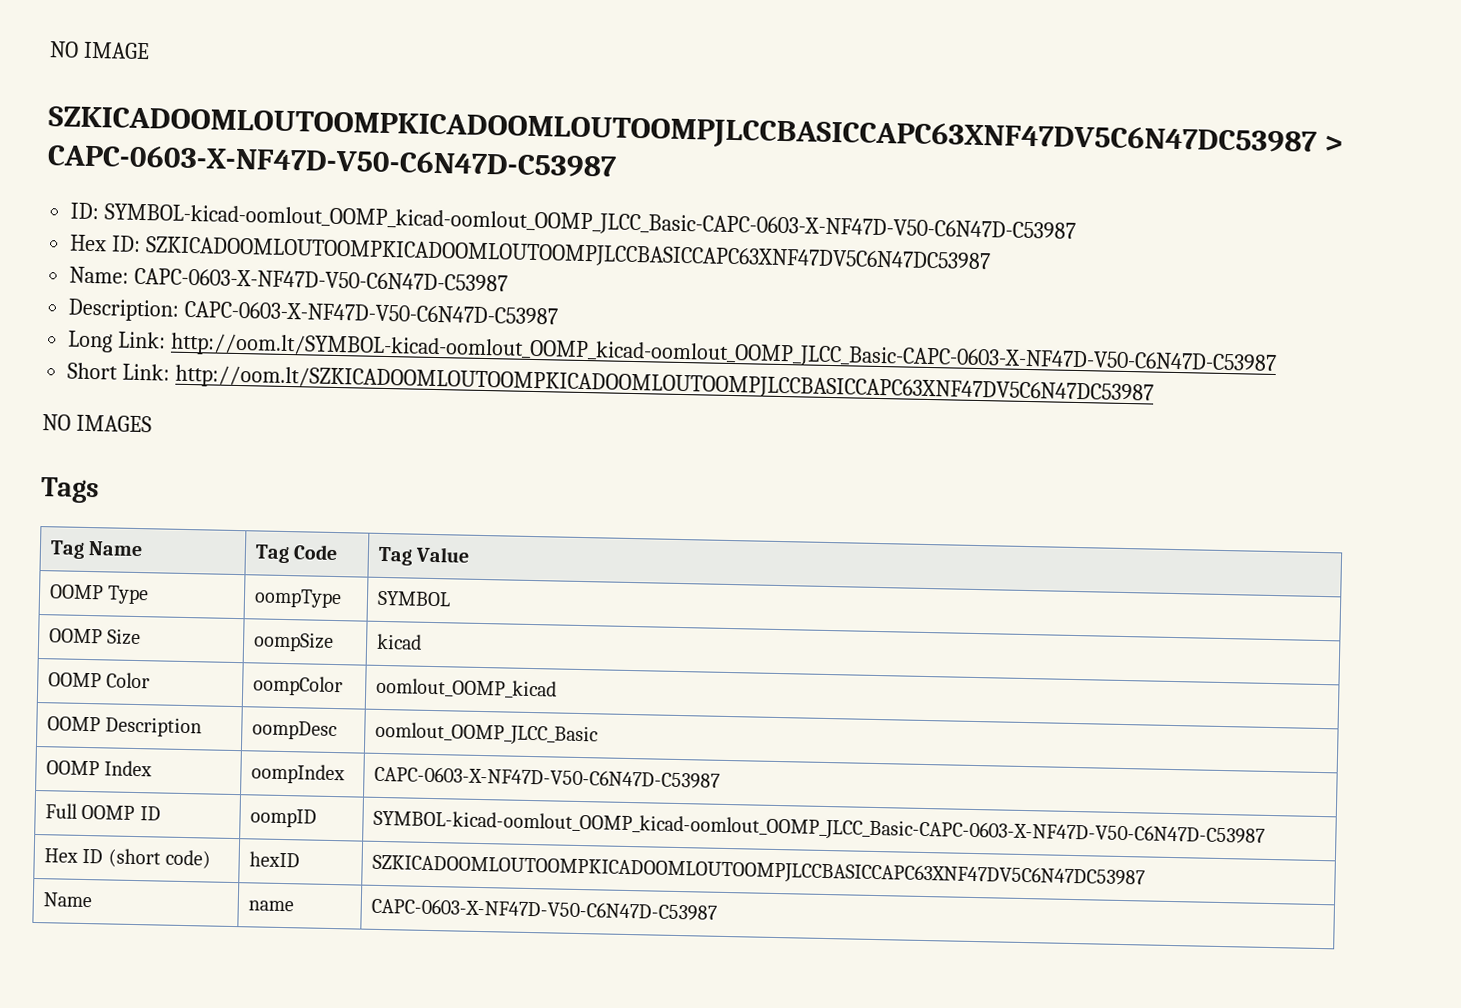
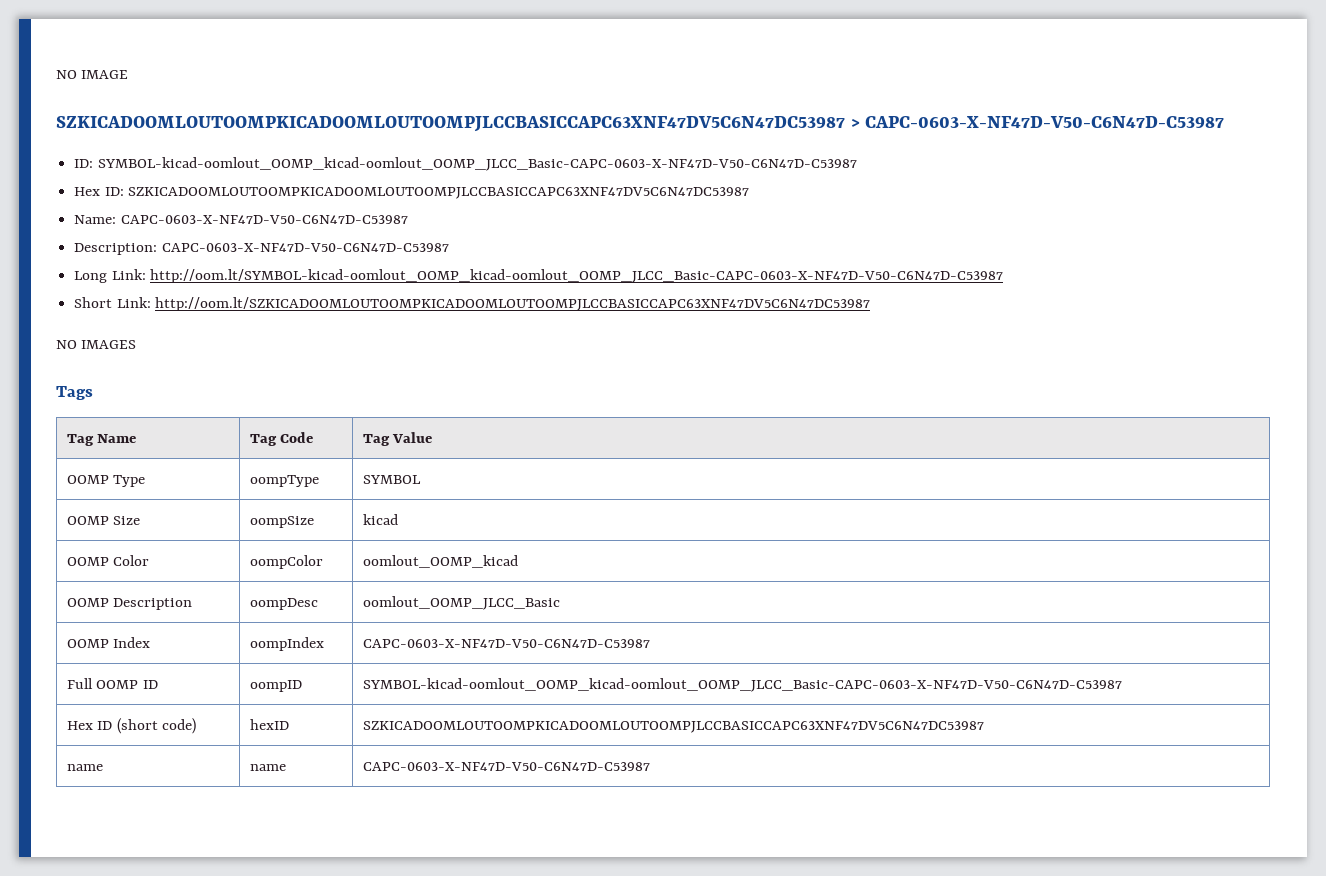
- Name | name | CAPC-0603-X-NF47D-V50-C6N47D-C53987
+ name | name | CAPC-0603-X-NF47D-V50-C6N47D-C53987

